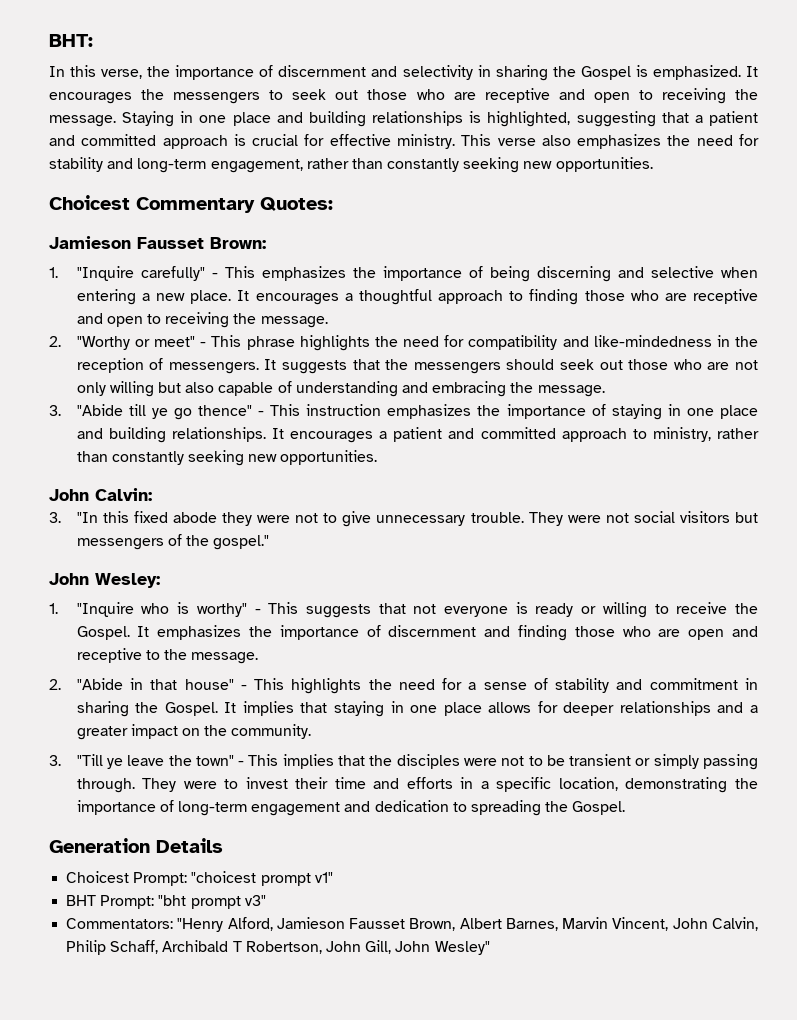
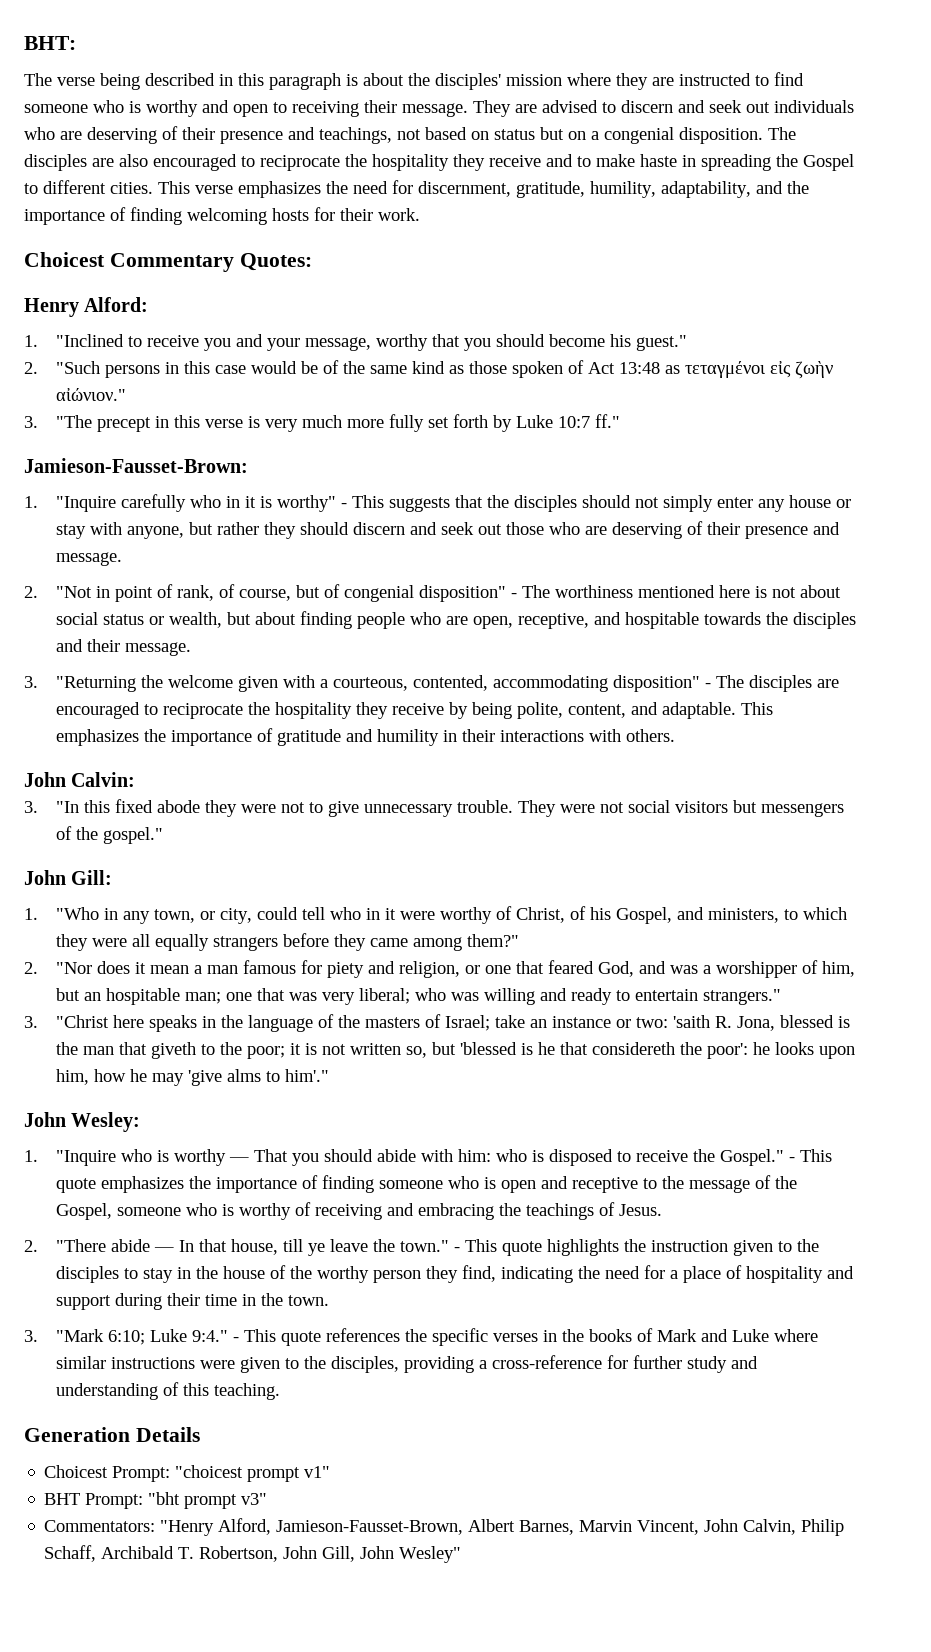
- In this verse, the importance of discernment and selectivity in sharing the Gospel is emphasized. It encourages the messengers to seek out those who are receptive and open to receiving the message. Staying in one place and building relationships is highlighted, suggesting that a patient and committed approach is crucial for effective ministry. This verse also emphasizes the need for stability and long-term engagement, rather than constantly seeking new opportunities.
+ The verse being described in this paragraph is about the disciples' mission where they are instructed to find someone who is worthy and open to receiving their message. They are advised to discern and seek out individuals who are deserving of their presence and teachings, not based on status but on a congenial disposition. The disciples are also encouraged to reciprocate the hospitality they receive and to make haste in spreading the Gospel to different cities. This verse emphasizes the need for discernment, gratitude, humility, adaptability, and the importance of finding welcoming hosts for their work.
  Choicest Commentary Quotes:
- Jamieson Fausset Brown:
- 1. "Inquire carefully" - This emphasizes the importance of being discerning and selective when entering a new place. It encourages a thoughtful approach to finding those who are receptive and open to receiving the message.
- 2. "Worthy or meet" - This phrase highlights the need for compatibility and like-mindedness in the reception of messengers. It suggests that the messengers should seek out those who are not only willing but also capable of understanding and embracing the message.
- 3. "Abide till ye go thence" - This instruction emphasizes the importance of staying in one place and building relationships. It encourages a patient and committed approach to ministry, rather than constantly seeking new opportunities.
+ Henry Alford:
+ 1. "Inclined to receive you and your message, worthy that you should become his guest."
+ 2. "Such persons in this case would be of the same kind as those spoken of Act 13:48 as τεταγμένοι εἰς ζωὴν αἰώνιον."
+ 3. "The precept in this verse is very much more fully set forth by Luke 10:7 ff."
+ Jamieson-Fausset-Brown:
+ 1. "Inquire carefully who in it is worthy" - This suggests that the disciples should not simply enter any house or stay with anyone, but rather they should discern and seek out those who are deserving of their presence and message.
+ 2. "Not in point of rank, of course, but of congenial disposition" - The worthiness mentioned here is not about social status or wealth, but about finding people who are open, receptive, and hospitable towards the disciples and their message.
+ 3. "Returning the welcome given with a courteous, contented, accommodating disposition" - The disciples are encouraged to reciprocate the hospitality they receive by being polite, content, and adaptable. This emphasizes the importance of gratitude and humility in their interactions with others.
+ John Gill:
+ 1. "Who in any town, or city, could tell who in it were worthy of Christ, of his Gospel, and ministers, to which they were all equally strangers before they came among them?"
+ 2. "Nor does it mean a man famous for piety and religion, or one that feared God, and was a worshipper of him, but an hospitable man; one that was very liberal; who was willing and ready to entertain strangers."
+ 3. "Christ here speaks in the language of the masters of Israel; take an instance or two: 'saith R. Jona, blessed is the man that giveth to the poor; it is not written so, but 'blessed is he that considereth the poor': he looks upon him, how he may 'give alms to him'."
- 1. "Inquire who is worthy" - This suggests that not everyone is ready or willing to receive the Gospel. It emphasizes the importance of discernment and finding those who are open and receptive to the message.
- 2. "Abide in that house" - This highlights the need for a sense of stability and commitment in sharing the Gospel. It implies that staying in one place allows for deeper relationships and a greater impact on the community.
- 3. "Till ye leave the town" - This implies that the disciples were not to be transient or simply passing through. They were to invest their time and efforts in a specific location, demonstrating the importance of long-term engagement and dedication to spreading the Gospel.
+ 1. "Inquire who is worthy — That you should abide with him: who is disposed to receive the Gospel." - This quote emphasizes the importance of finding someone who is open and receptive to the message of the Gospel, someone who is worthy of receiving and embracing the teachings of Jesus.
+ 2. "There abide — In that house, till ye leave the town." - This quote highlights the instruction given to the disciples to stay in the house of the worthy person they find, indicating the need for a place of hospitality and support during their time in the town.
+ 3. "Mark 6:10; Luke 9:4." - This quote references the specific verses in the books of Mark and Luke where similar instructions were given to the disciples, providing a cross-reference for further study and understanding of this teaching.
- Commentators: "Henry Alford, Jamieson Fausset Brown, Albert Barnes, Marvin Vincent, John Calvin, Philip Schaff, Archibald T Robertson, John Gill, John Wesley"
+ Commentators: "Henry Alford, Jamieson-Fausset-Brown, Albert Barnes, Marvin Vincent, John Calvin, Philip Schaff, Archibald T. Robertson, John Gill, John Wesley"

